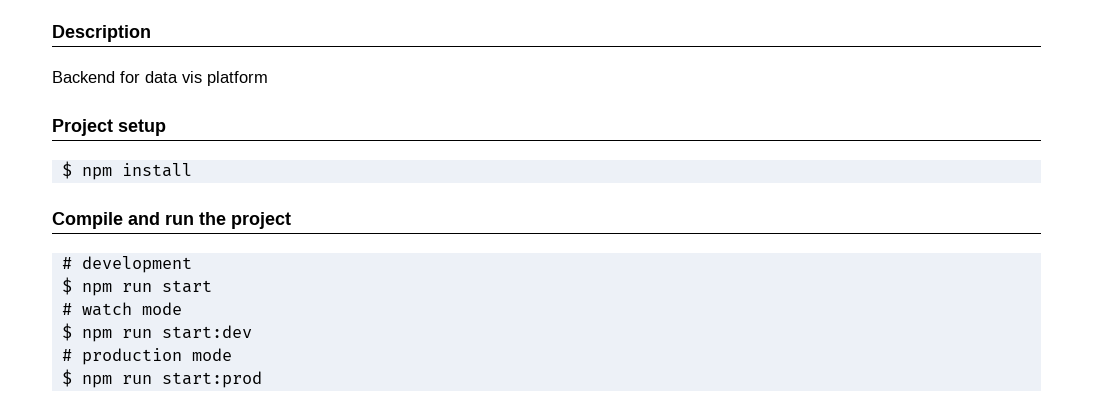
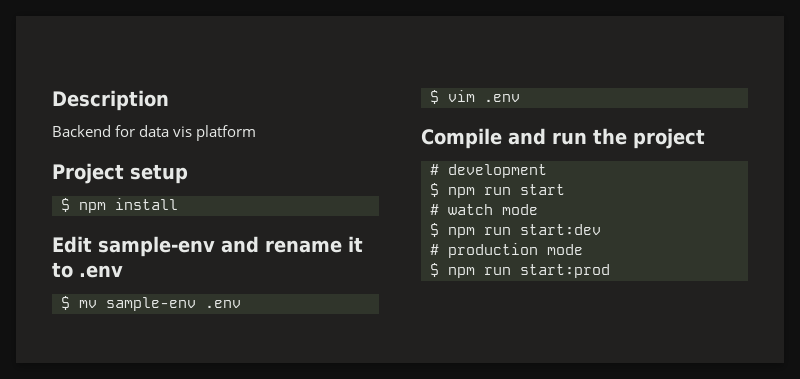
+ Edit sample-env and rename it to .env
+ $ mv sample-env .env
+ $ vim .env

